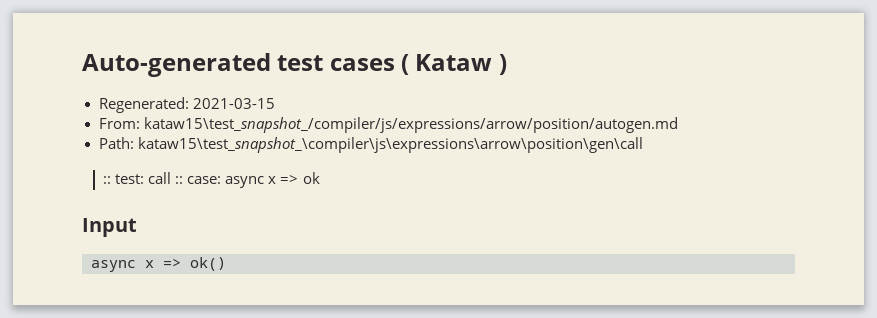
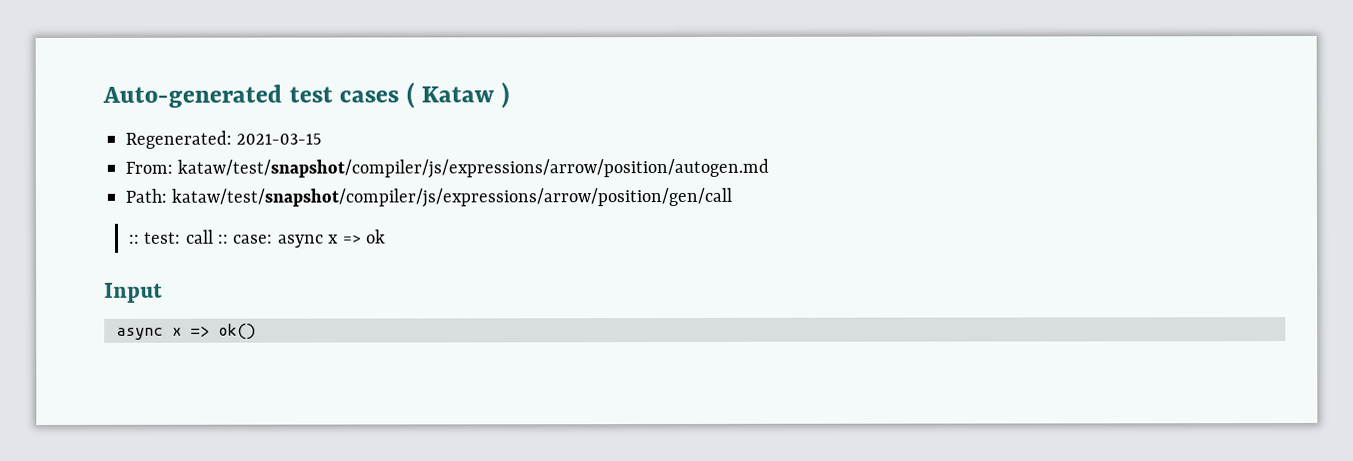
- From: kataw15\test_snapshot_/compiler/js/expressions/arrow/position/autogen.md
+ From: kataw/test/snapshot/compiler/js/expressions/arrow/position/autogen.md
- Path: kataw15\test_snapshot_\compiler\js\expressions\arrow\position\gen\call
+ Path: kataw/test/snapshot/compiler/js/expressions/arrow/position/gen/call

